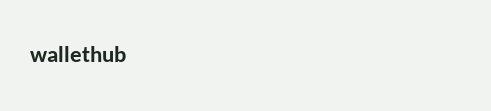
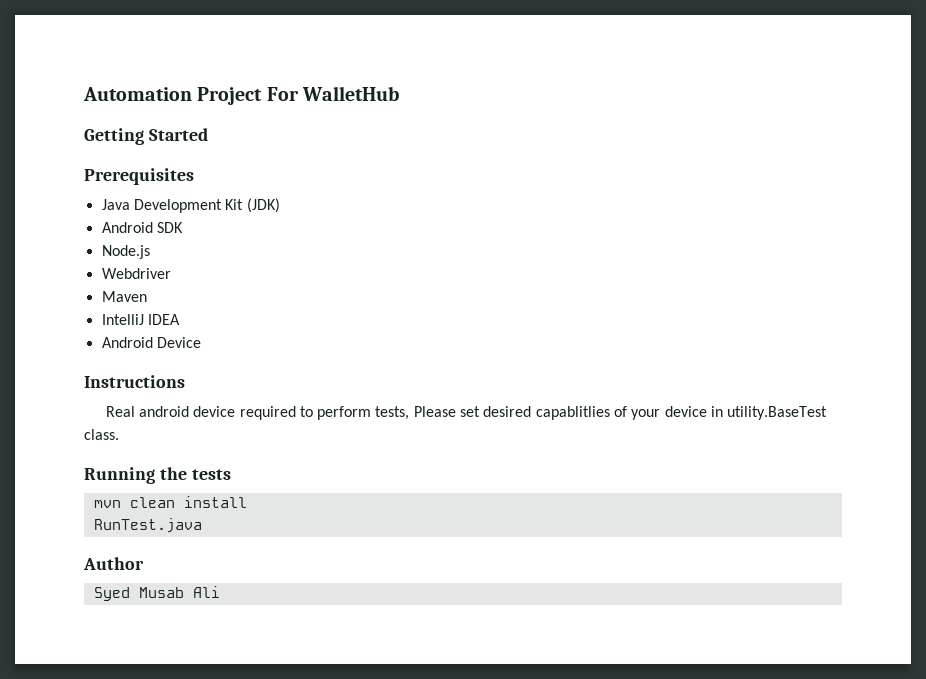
- wallethub
+ Automation Project For WalletHub
+ Getting Started
+ Prerequisites
+ Java Development Kit (JDK)
+ Android SDK
+ Node.js
+ Webdriver
+ Maven
+ IntelliJ IDEA
+ Android Device
+ Instructions
+ Real android device required to perform tests, Please set desired capablitlies of your device in utility.BaseTest class.
+ Running the tests
+ mvn clean install
+ RunTest.java
+ Author
+ Syed Musab Ali

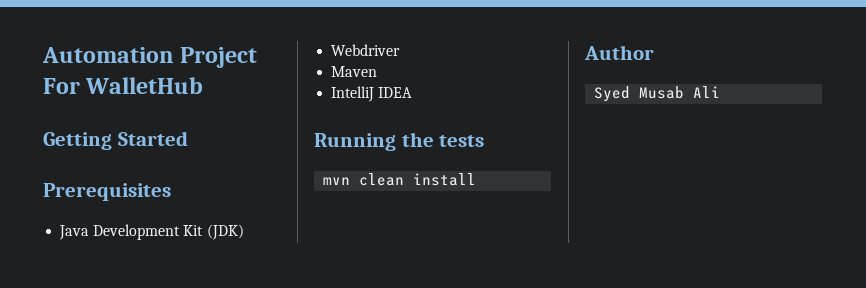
- Android SDK
- Node.js
- Android Device
- Instructions
- Real android device required to perform tests, Please set desired capablitlies of your device in utility.BaseTest class.
- RunTest.java

